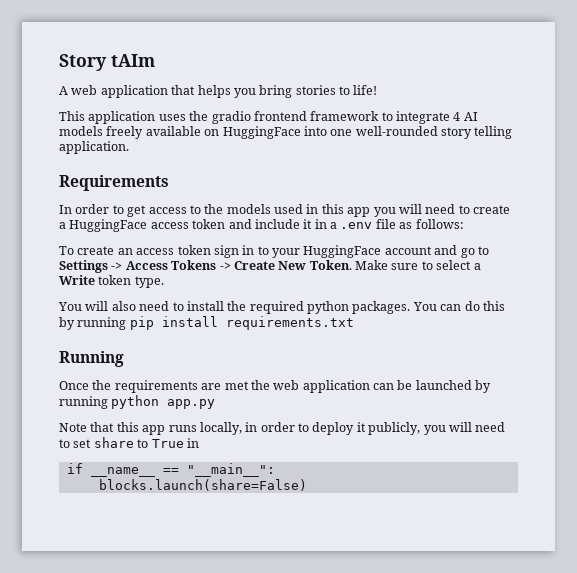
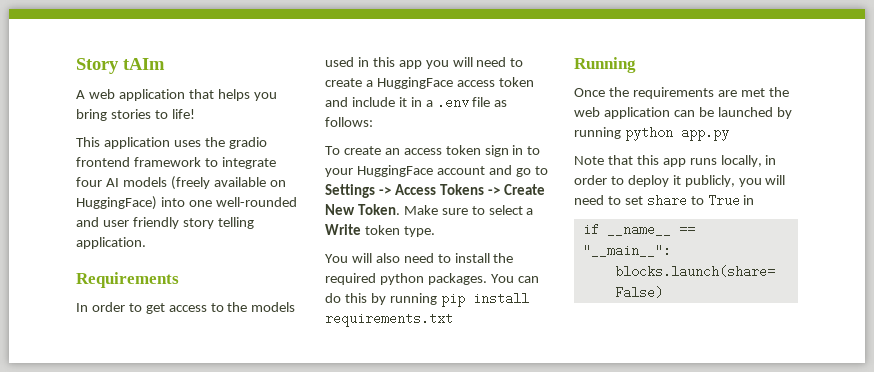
- This application uses the gradio frontend framework to integrate 4 AI models freely available on HuggingFace into one well-rounded story telling application.
+ This application uses the gradio frontend framework to integrate four AI models (freely available on HuggingFace) into one well-rounded and user friendly story telling application.

